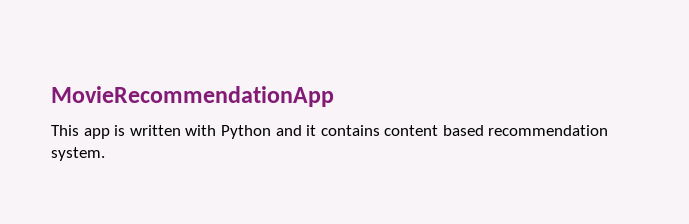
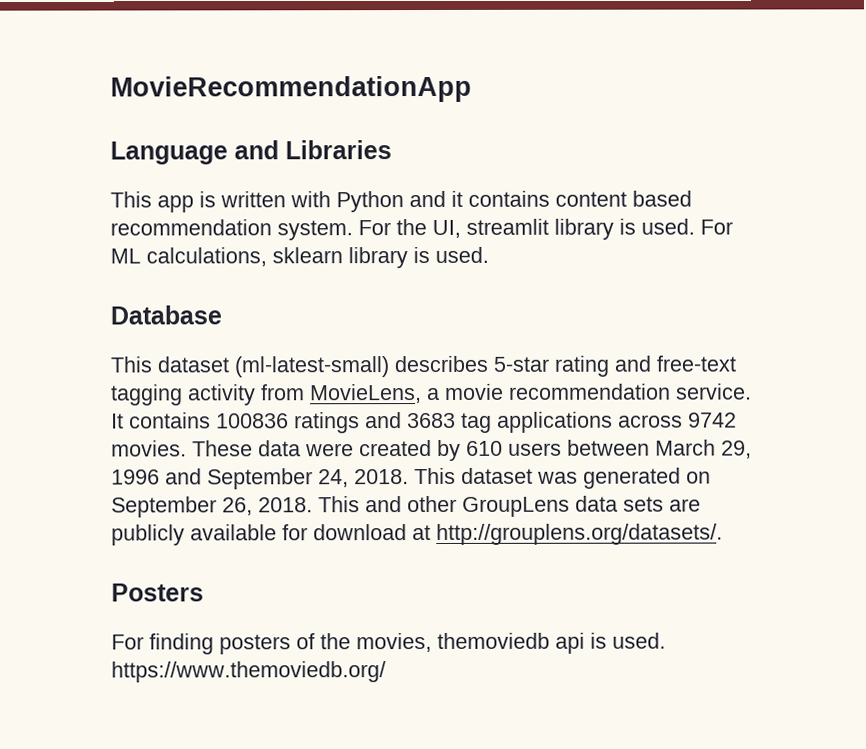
+ Language and Libraries
+ For the UI, streamlit library is used. For ML calculations, sklearn library is used.
+ Database
+ This dataset (ml-latest-small) describes 5-star rating and free-text tagging activity from MovieLens, a movie recommendation service. It contains 100836 ratings and 3683 tag applications across 9742 movies. These data were created by 610 users between March 29, 1996 and September 24, 2018. This dataset was generated on September 26, 2018. This and other GroupLens data sets are publicly available for download at http://grouplens.org/datasets/.
+ Posters
+ For finding posters of the movies, themoviedb api is used. https://www.themoviedb.org/

